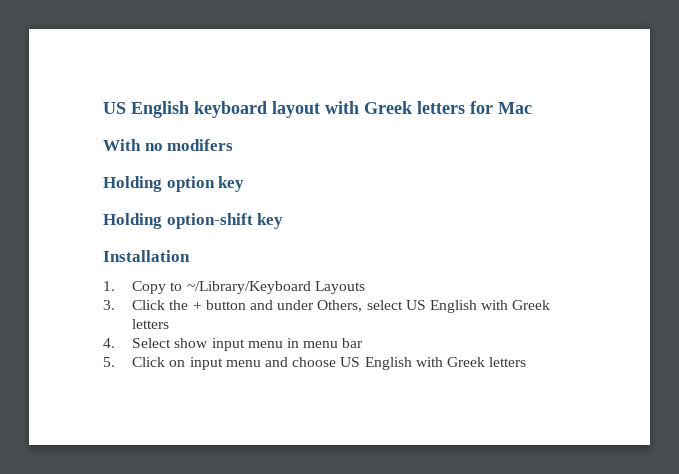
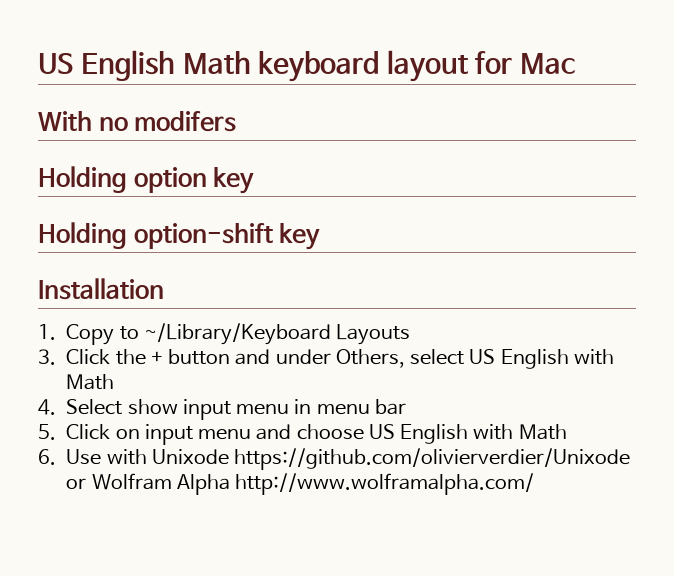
- US English keyboard layout with Greek letters for Mac
+ US English Math keyboard layout for Mac
- 3. Click the + button and under Others, select US English with Greek letters
+ 3. Click the + button and under Others, select US English with Math
- 5. Click on input menu and choose US English with Greek letters
+ 5. Click on input menu and choose US English with Math
+ 6. Use with Unixode https://github.com/olivierverdier/Unixode or Wolfram Alpha http://www.wolframalpha.com/

